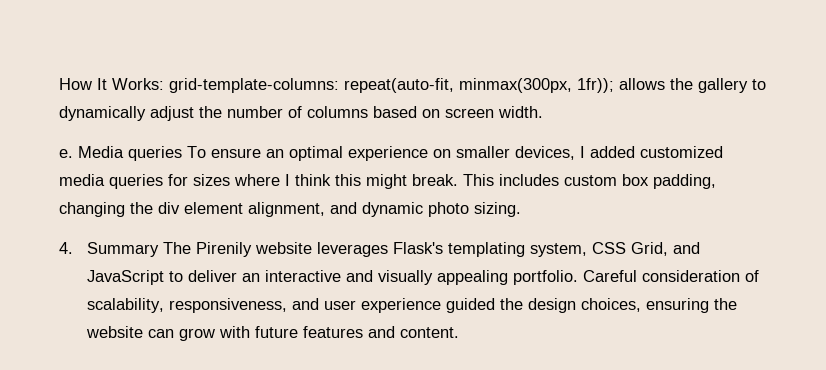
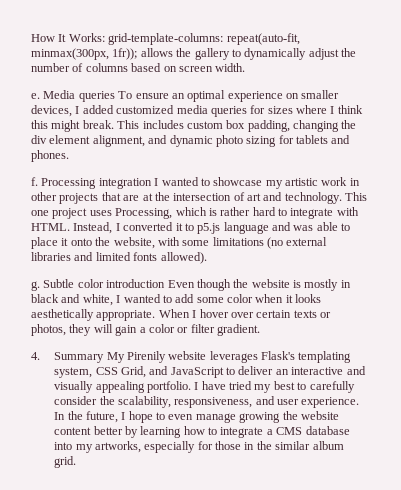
- This includes custom box padding, changing the div element alignment, and dynamic photo sizing.
+ This includes custom box padding, changing the div element alignment, and dynamic photo sizing for tablets and phones.
+ f. Processing integration I wanted to showcase my artistic work in other projects that are at the intersection of art and technology. This one project uses Processing, which is rather hard to integrate with HTML. Instead, I converted it to p5.js language and was able to place it onto the website, with some limitations (no external libraries and limited fonts allowed).
+ g. Subtle color introduction Even though the website is mostly in black and white, I wanted to add some color when it looks aesthetically appropriate. When I hover over certain texts or photos, they will gain a color or filter gradient.
- 4. Summary The Pirenily website leverages Flask's templating system, CSS Grid, and JavaScript to deliver an interactive and visually appealing portfolio.
+ 4. Summary My Pirenily website leverages Flask's templating system, CSS Grid, and JavaScript to deliver an interactive and visually appealing portfolio.
- Careful consideration of scalability, responsiveness, and user experience guided the design choices, ensuring the website can grow with future features and content.
+ I have tried my best to carefully consider the scalability, responsiveness, and user experience. In the future, I hope to even manage growing the website content better by learning how to integrate a CMS database into my artworks, especially for those in the similar album grid.

